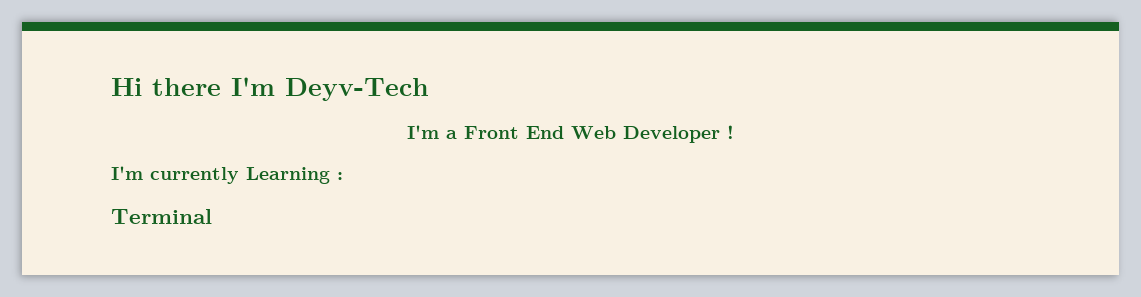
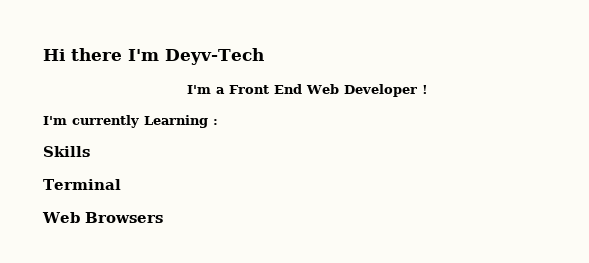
+ Skills
+ Web Browsers

